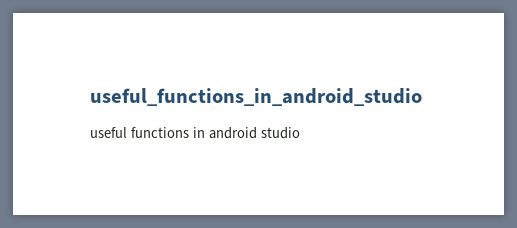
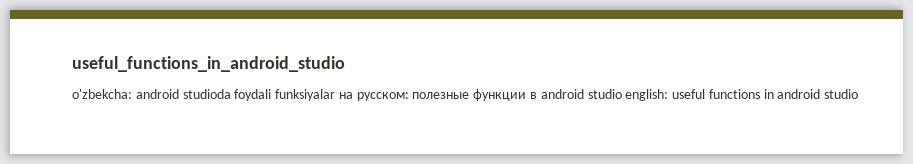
- useful functions in android studio
+ o'zbekcha: android studioda foydali funksiyalar на русском: полезные функции в android studio english: useful functions in android studio

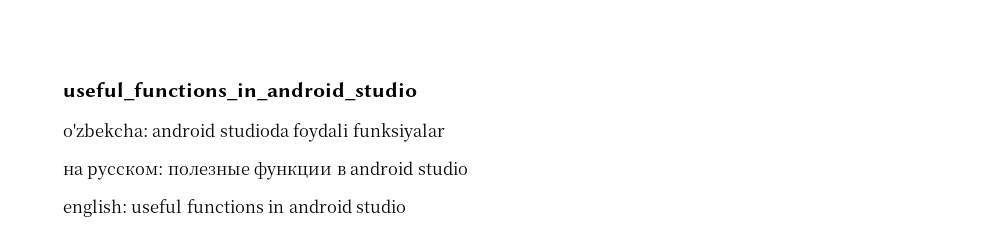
- o'zbekcha: android studioda foydali funksiyalar на русском: полезные функции в android studio english: useful functions in android studio
+ o'zbekcha: android studioda foydali funksiyalar
+ на русском: полезные функции в android studio
+ english: useful functions in android studio

